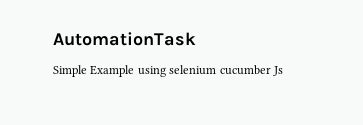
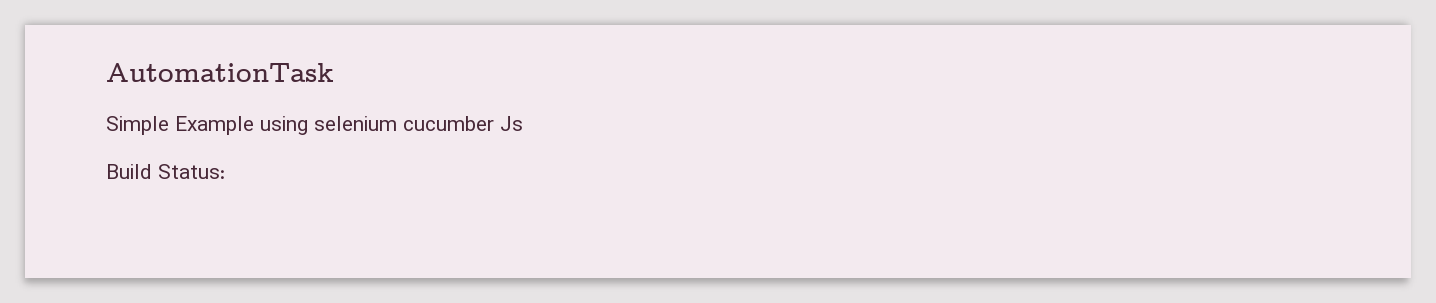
+ Build Status:

